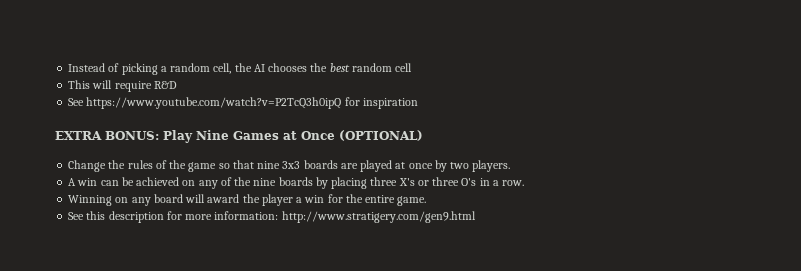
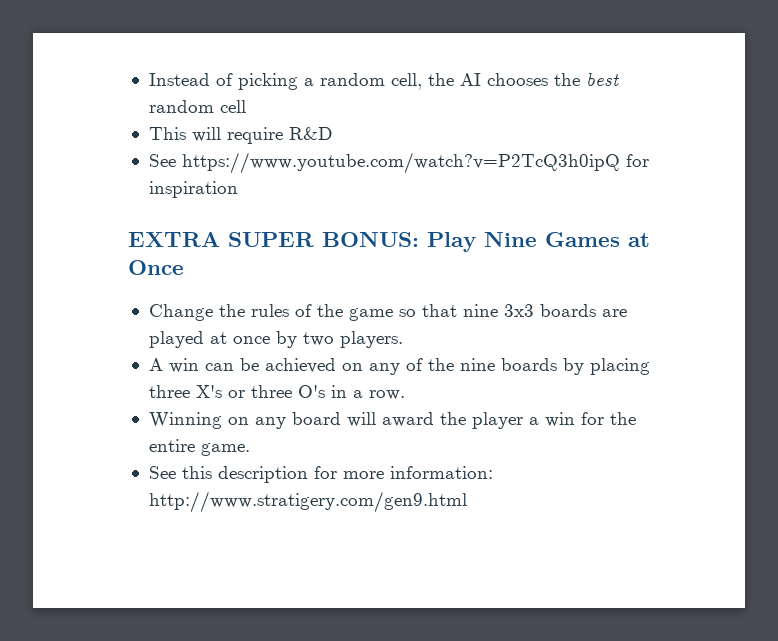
- EXTRA BONUS: Play Nine Games at Once (OPTIONAL)
+ EXTRA SUPER BONUS: Play Nine Games at Once

